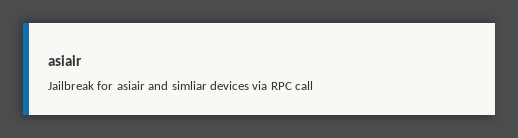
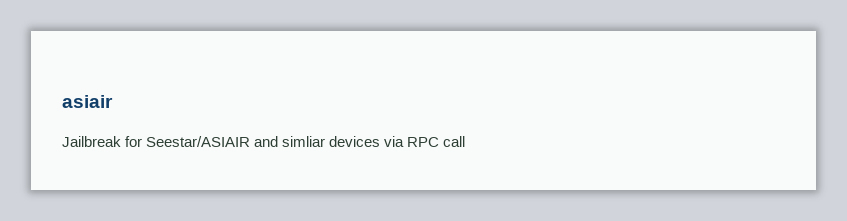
- Jailbreak for asiair and simliar devices via RPC call
+ Jailbreak for Seestar/ASIAIR and simliar devices via RPC call

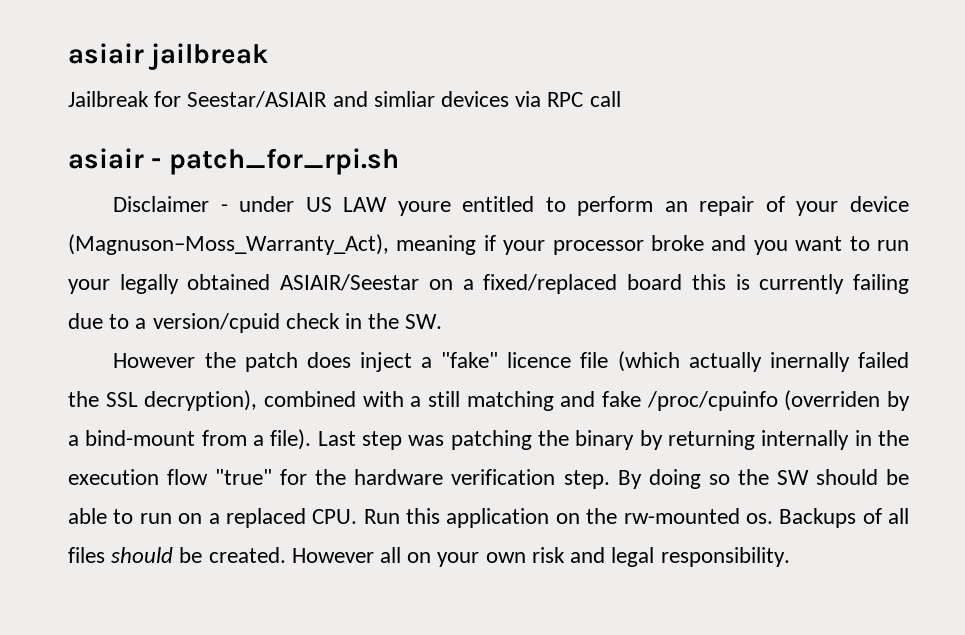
- asiair
+ asiair jailbreak
+ asiair - patch_for_rpi.sh
+ Disclaimer - under US LAW youre entitled to perform an repair of your device (Magnuson–Moss_Warranty_Act), meaning if your processor broke and you want to run your legally obtained ASIAIR/Seestar on a fixed/replaced board this is currently failing due to a version/cpuid check in the SW.
+ However the patch does inject a "fake" licence file (which actually inernally failed the SSL decryption), combined with a still matching and fake /proc/cpuinfo (overriden by a bind-mount from a file). Last step was patching the binary by returning internally in the execution flow "true" for the hardware verification step. By doing so the SW should be able to run on a replaced CPU. Run this application on the rw-mounted os. Backups of all files should be created. However all on your own risk and legal responsibility.

